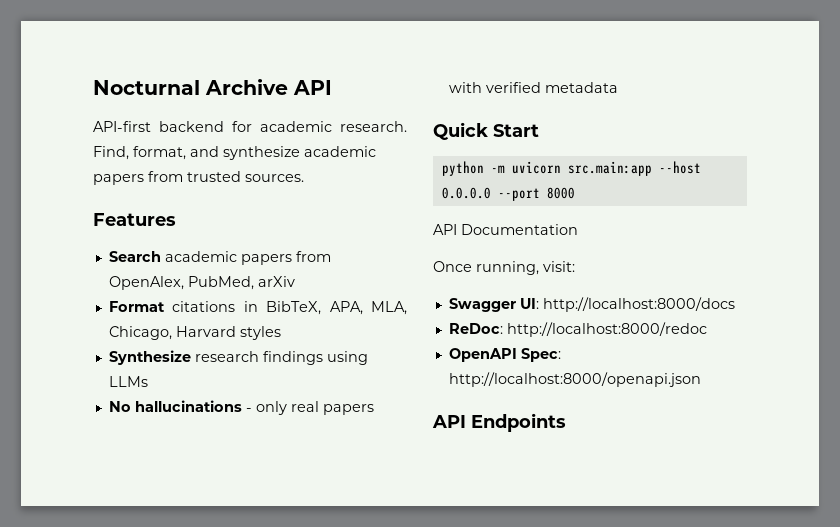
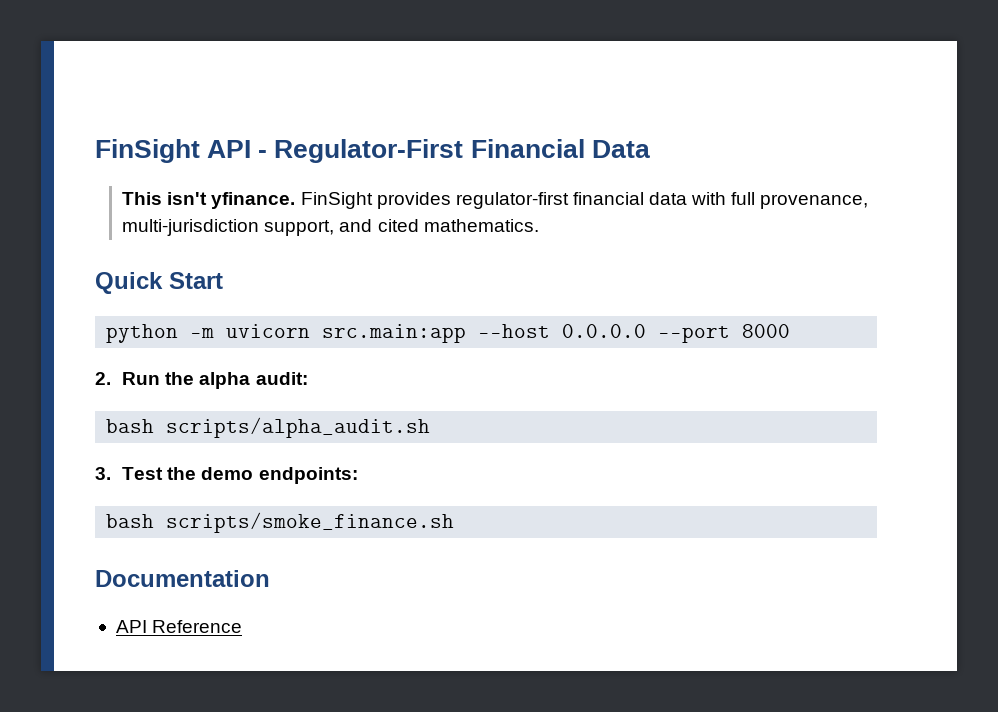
- Nocturnal Archive API
- API-first backend for academic research. Find, format, and synthesize academic papers from trusted sources.
- Features
- Search academic papers from OpenAlex, PubMed, arXiv
- Format citations in BibTeX, APA, MLA, Chicago, Harvard styles
- Synthesize research findings using LLMs
- No hallucinations - only real papers with verified metadata
+ FinSight API - Regulator-First Financial Data
+ This isn't yfinance. FinSight provides regulator-first financial data with full provenance, multi-jurisdiction support, and cited mathematics.
- API Documentation
- Once running, visit:
- Swagger UI: http://localhost:8000/docs
- ReDoc: http://localhost:8000/redoc
- OpenAPI Spec: http://localhost:8000/openapi.json
- API Endpoints
+ 2. Run the alpha audit:
+ bash scripts/alpha_audit.sh
+ 3. Test the demo endpoints:
+ bash scripts/smoke_finance.sh
+ Documentation
+ API Reference

